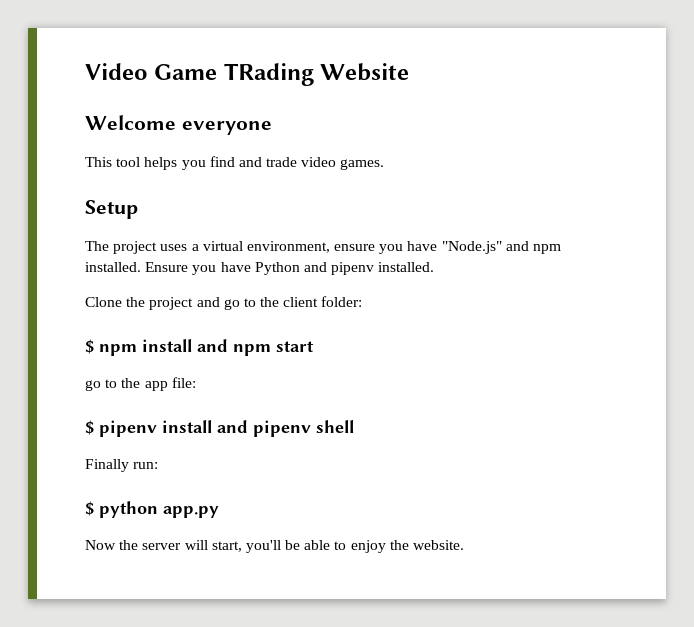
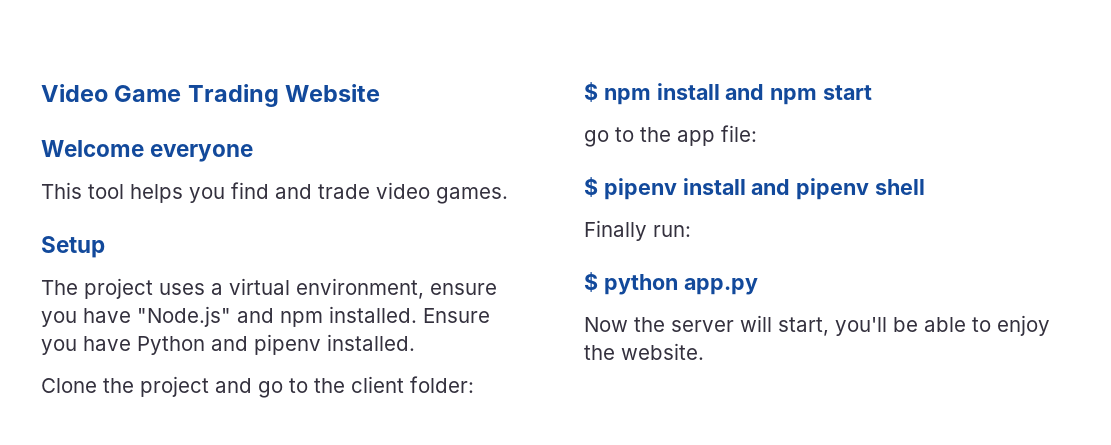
- Video Game TRading Website
+ Video Game Trading Website

